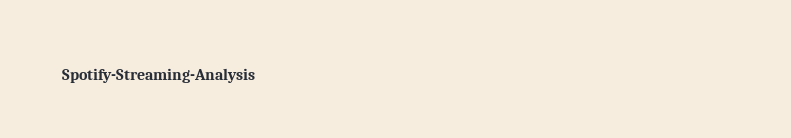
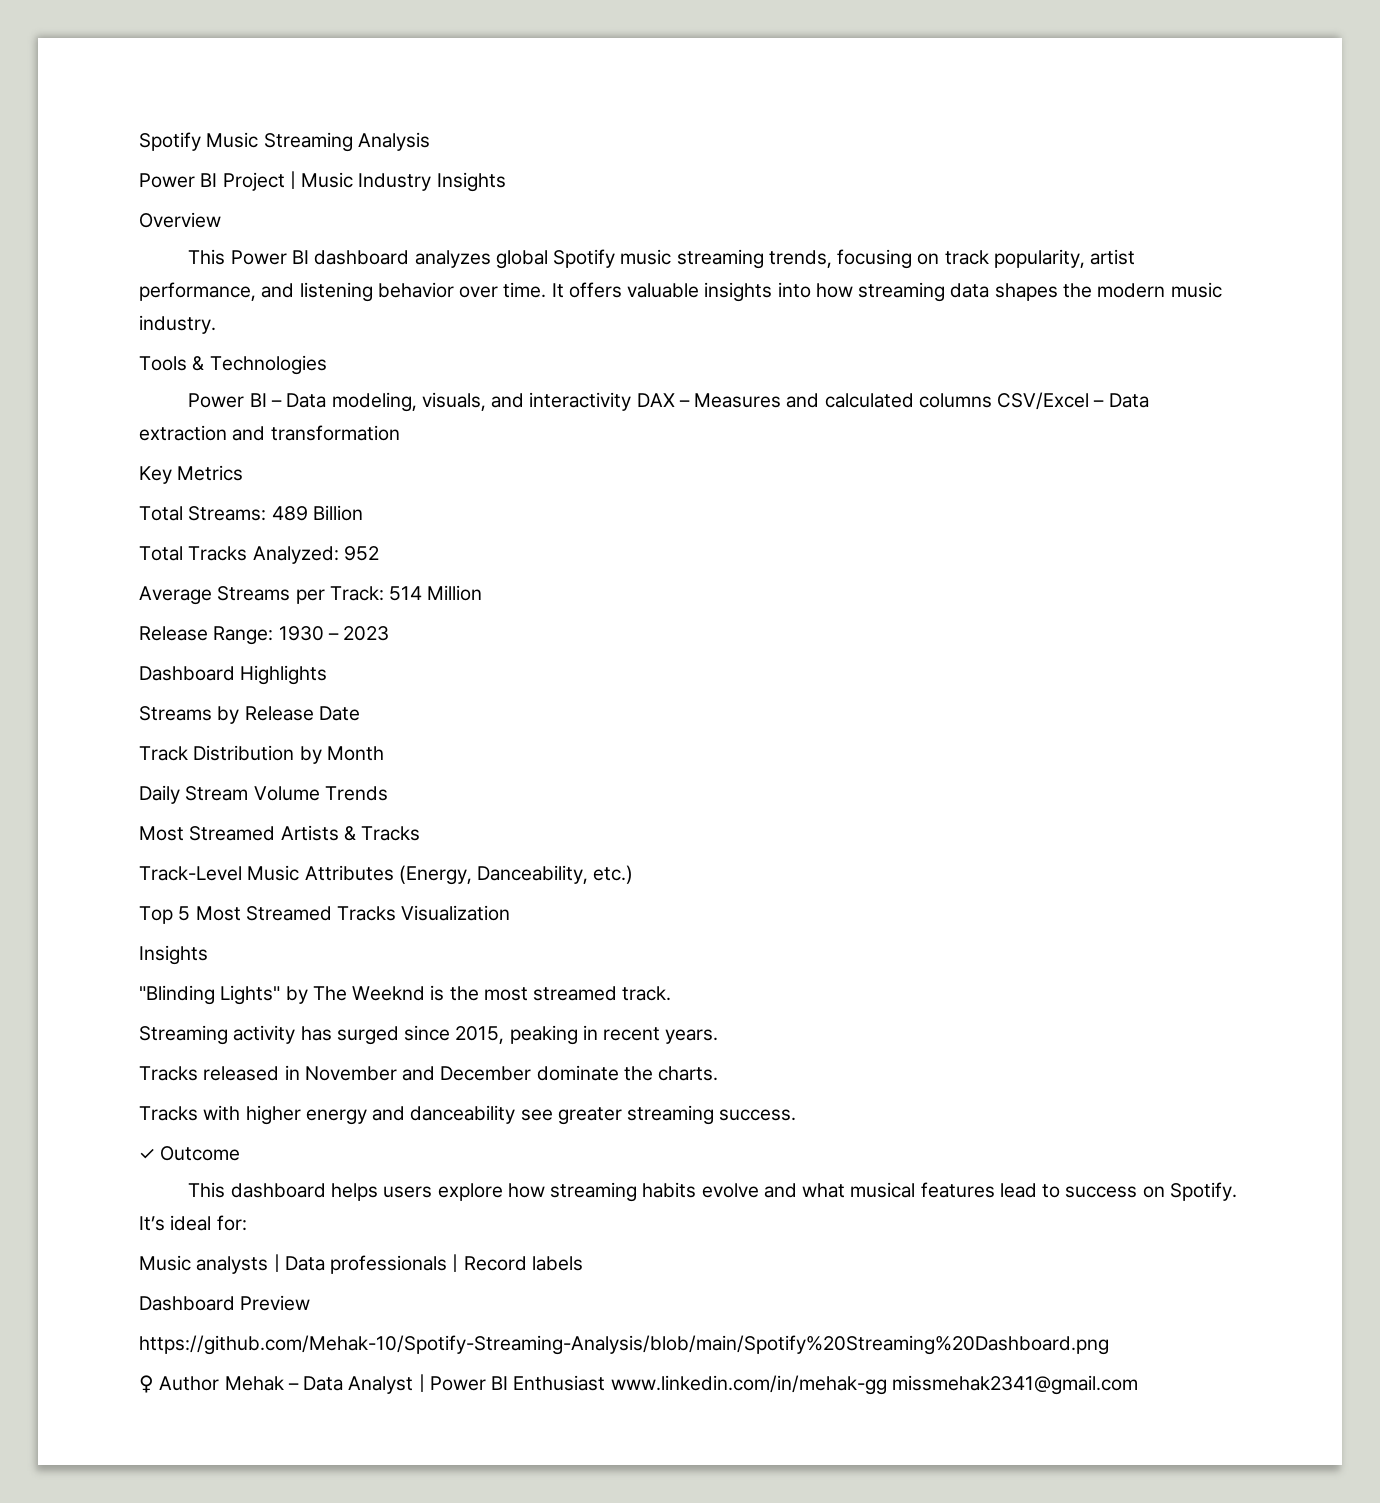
- Spotify-Streaming-Analysis
+ Spotify Music Streaming Analysis
+ Power BI Project | Music Industry Insights
+ Overview
+ This Power BI dashboard analyzes global Spotify music streaming trends, focusing on track popularity, artist performance, and listening behavior over time. It offers valuable insights into how streaming data shapes the modern music industry.
+ Tools & Technologies
+ Power BI – Data modeling, visuals, and interactivity DAX – Measures and calculated columns CSV/Excel – Data extraction and transformation
+ Key Metrics
+ Total Streams: 489 Billion
+ Total Tracks Analyzed: 952
+ Average Streams per Track: 514 Million
+ Release Range: 1930 – 2023
+ Dashboard Highlights
+ Streams by Release Date
+ Track Distribution by Month
+ Daily Stream Volume Trends
+ Most Streamed Artists & Tracks
+ Track-Level Music Attributes (Energy, Danceability, etc.)
+ Top 5 Most Streamed Tracks Visualization
+ Insights
+ "Blinding Lights" by The Weeknd is the most streamed track.
+ Streaming activity has surged since 2015, peaking in recent years.
+ Tracks released in November and December dominate the charts.
+ Tracks with higher energy and danceability see greater streaming success.
+ ✓ Outcome
+ This dashboard helps users explore how streaming habits evolve and what musical features lead to success on Spotify. It’s ideal for:
+ Music analysts | Data professionals | Record labels
+ Dashboard Preview
+ https://github.com/Mehak-10/Spotify-Streaming-Analysis/blob/main/Spotify%20Streaming%20Dashboard.png
+ ♀ Author Mehak – Data Analyst | Power BI Enthusiast www.linkedin.com/in/mehak-gg missmehak2341@gmail.com

